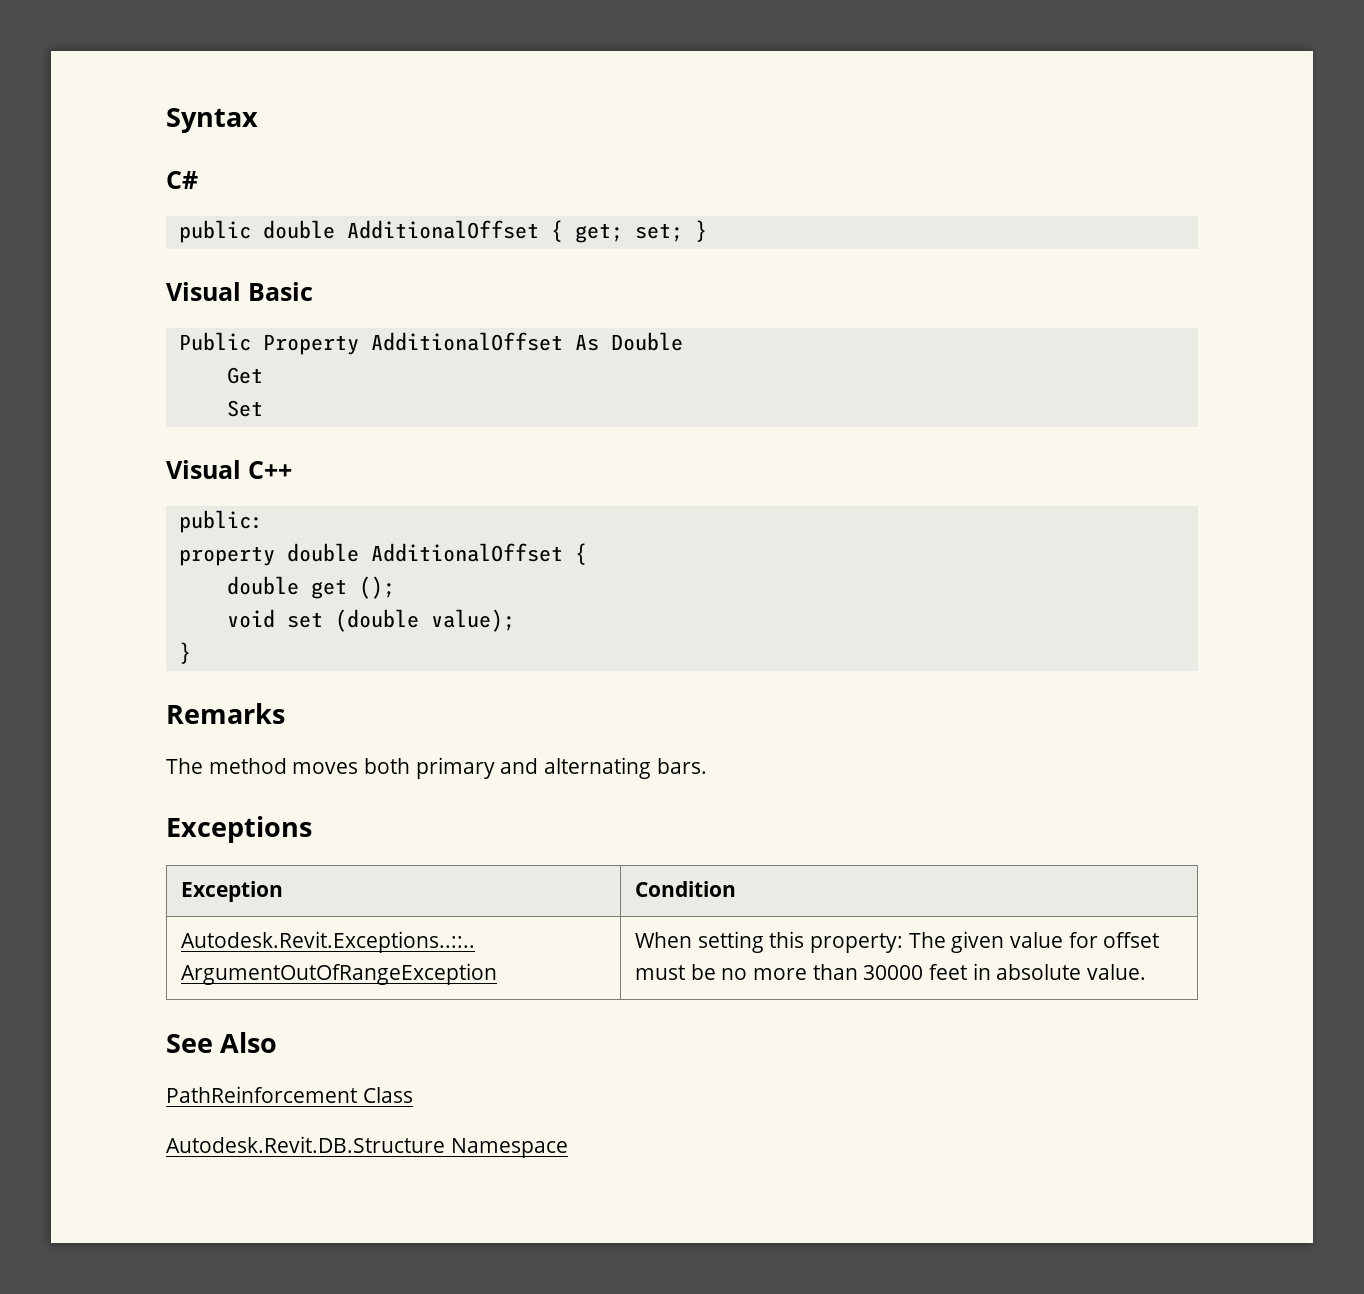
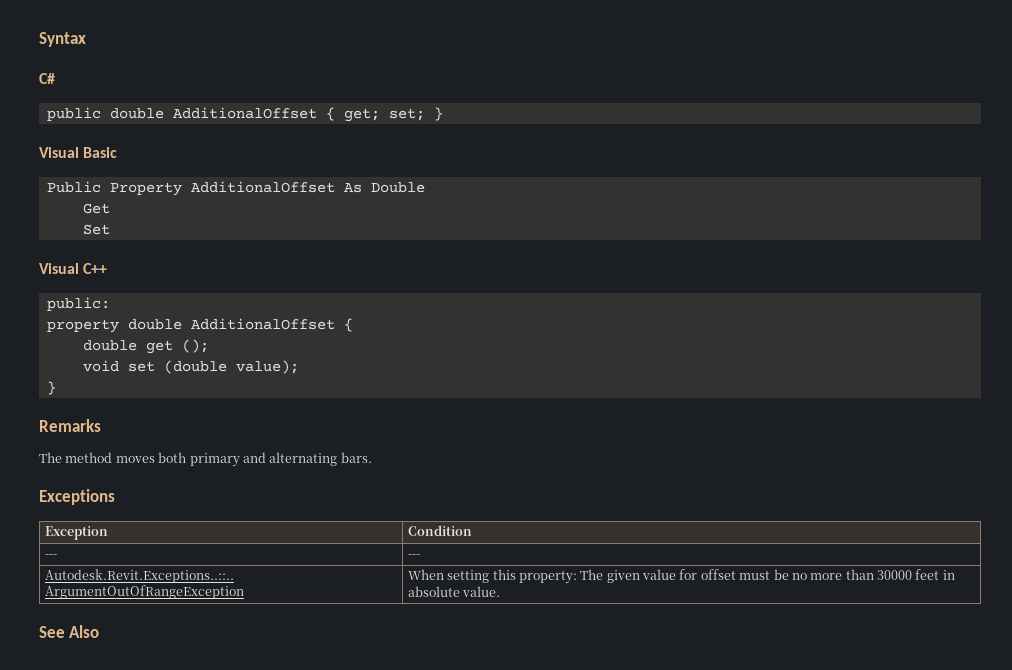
+ --- | ---
- PathReinforcement Class
- Autodesk.Revit.DB.Structure Namespace

